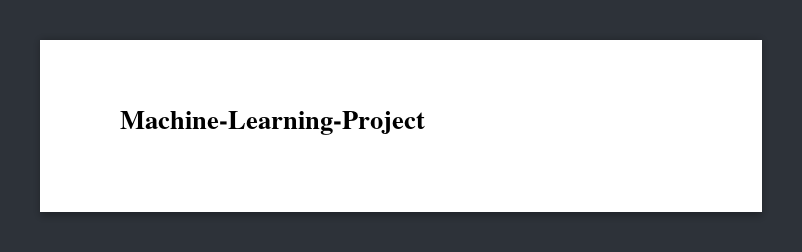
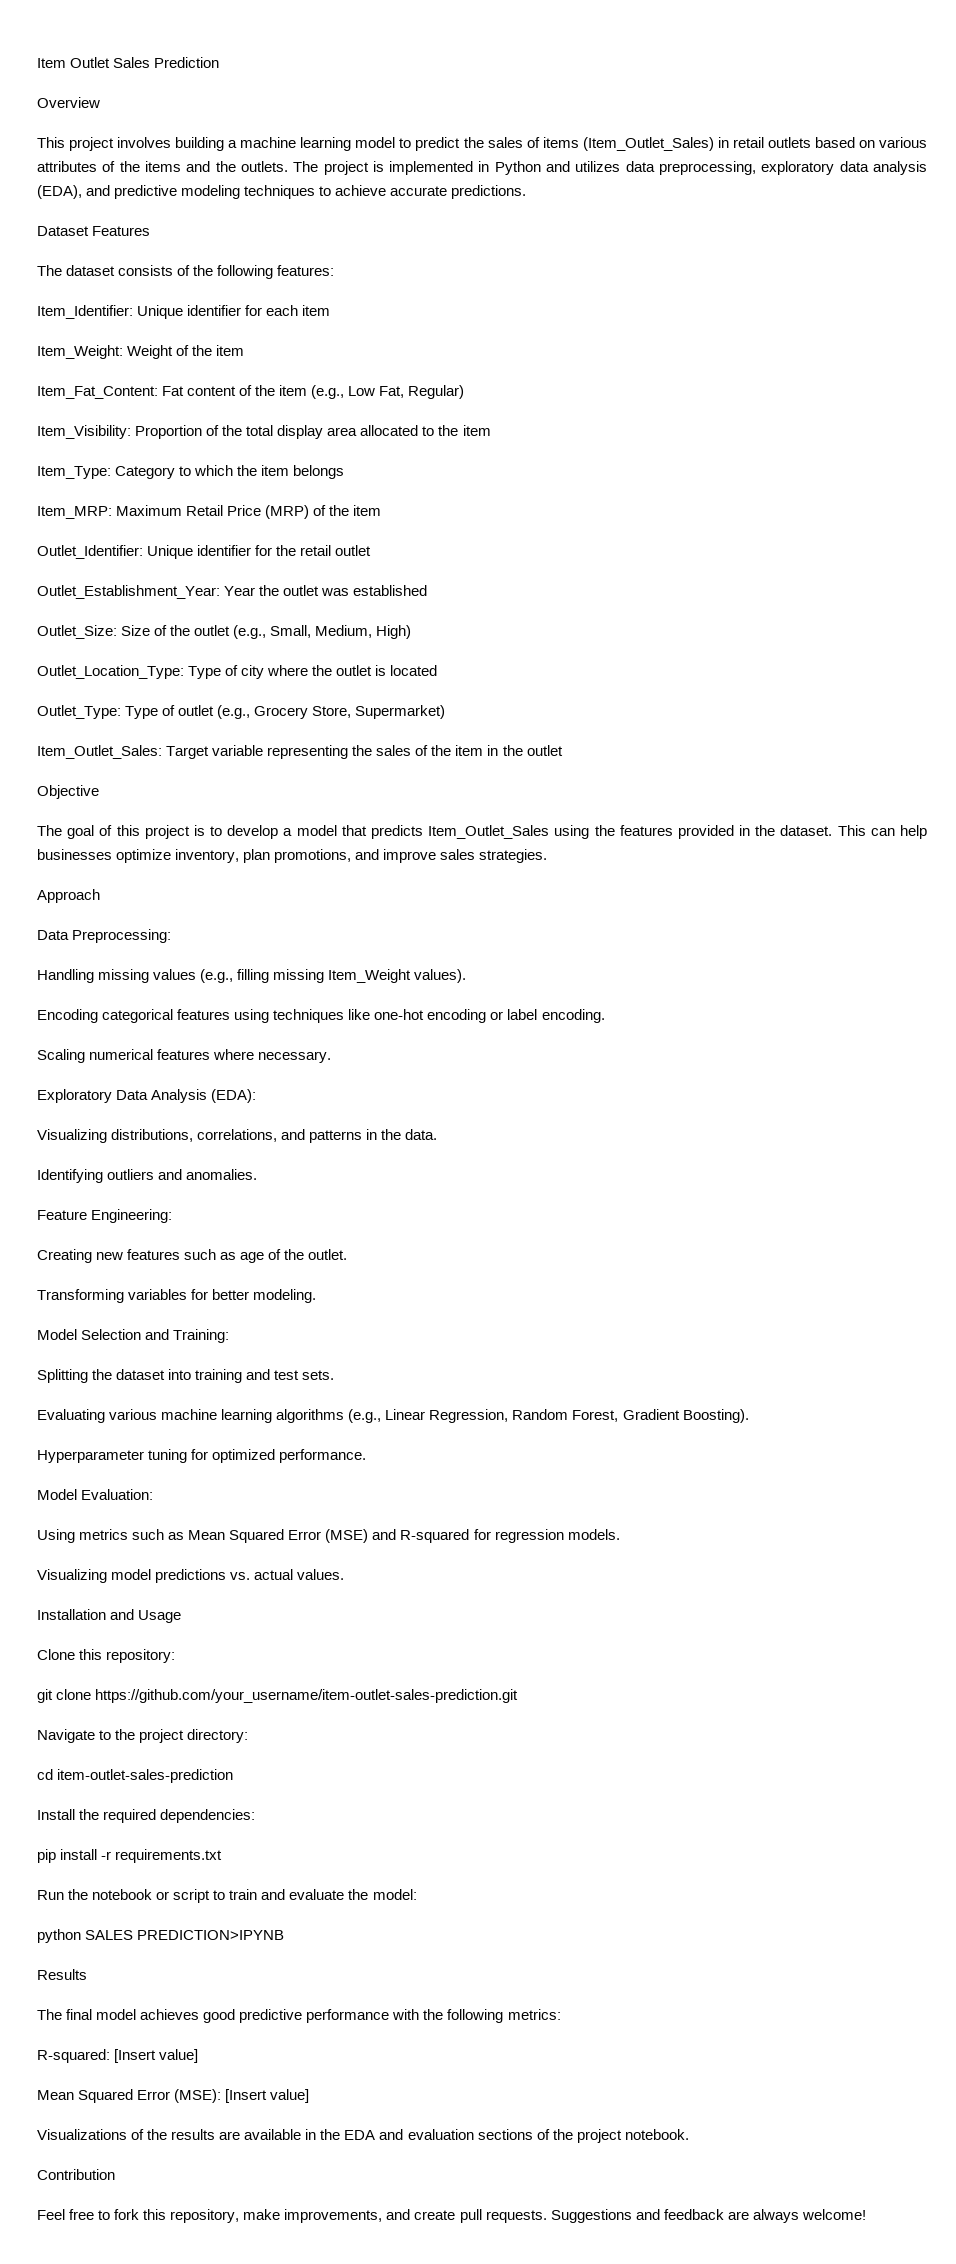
- Machine-Learning-Project
+ Item Outlet Sales Prediction
+ Overview
+ This project involves building a machine learning model to predict the sales of items (Item_Outlet_Sales) in retail outlets based on various attributes of the items and the outlets. The project is implemented in Python and utilizes data preprocessing, exploratory data analysis (EDA), and predictive modeling techniques to achieve accurate predictions.
+ Dataset Features
+ The dataset consists of the following features:
+ Item_Identifier: Unique identifier for each item
+ Item_Weight: Weight of the item
+ Item_Fat_Content: Fat content of the item (e.g., Low Fat, Regular)
+ Item_Visibility: Proportion of the total display area allocated to the item
+ Item_Type: Category to which the item belongs
+ Item_MRP: Maximum Retail Price (MRP) of the item
+ Outlet_Identifier: Unique identifier for the retail outlet
+ Outlet_Establishment_Year: Year the outlet was established
+ Outlet_Size: Size of the outlet (e.g., Small, Medium, High)
+ Outlet_Location_Type: Type of city where the outlet is located
+ Outlet_Type: Type of outlet (e.g., Grocery Store, Supermarket)
+ Item_Outlet_Sales: Target variable representing the sales of the item in the outlet
+ Objective
+ The goal of this project is to develop a model that predicts Item_Outlet_Sales using the features provided in the dataset. This can help businesses optimize inventory, plan promotions, and improve sales strategies.
+ Approach
+ Data Preprocessing:
+ Handling missing values (e.g., filling missing Item_Weight values).
+ Encoding categorical features using techniques like one-hot encoding or label encoding.
+ Scaling numerical features where necessary.
+ Exploratory Data Analysis (EDA):
+ Visualizing distributions, correlations, and patterns in the data.
+ Identifying outliers and anomalies.
+ Feature Engineering:
+ Creating new features such as age of the outlet.
+ Transforming variables for better modeling.
+ Model Selection and Training:
+ Splitting the dataset into training and test sets.
+ Evaluating various machine learning algorithms (e.g., Linear Regression, Random Forest, Gradient Boosting).
+ Hyperparameter tuning for optimized performance.
+ Model Evaluation:
+ Using metrics such as Mean Squared Error (MSE) and R-squared for regression models.
+ Visualizing model predictions vs. actual values.
+ Installation and Usage
+ Clone this repository:
+ git clone https://github.com/your_username/item-outlet-sales-prediction.git
+ Navigate to the project directory:
+ cd item-outlet-sales-prediction
+ Install the required dependencies:
+ pip install -r requirements.txt
+ Run the notebook or script to train and evaluate the model:
+ python SALES PREDICTION>IPYNB
+ Results
+ The final model achieves good predictive performance with the following metrics:
+ R-squared: [Insert value]
+ Mean Squared Error (MSE): [Insert value]
+ Visualizations of the results are available in the EDA and evaluation sections of the project notebook.
+ Contribution
+ Feel free to fork this repository, make improvements, and create pull requests. Suggestions and feedback are always welcome!

